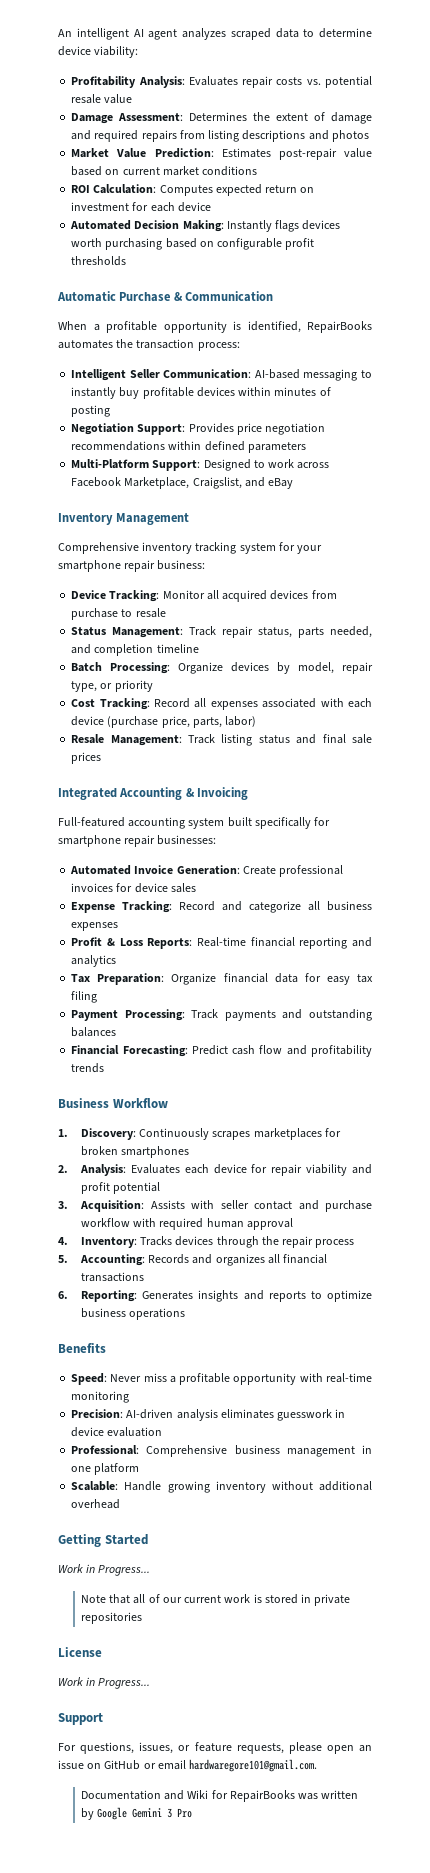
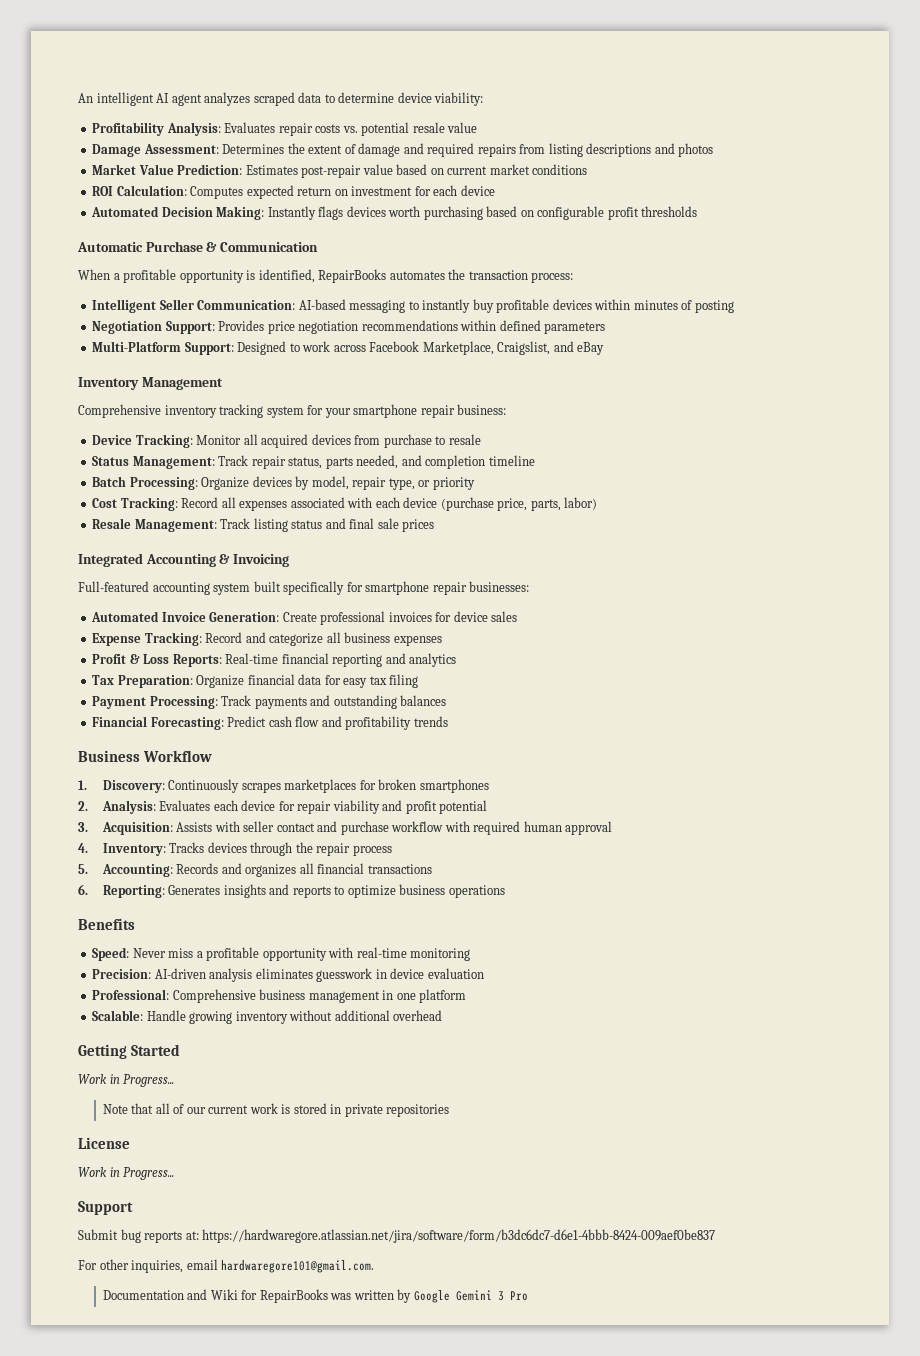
- For questions, issues, or feature requests, please open an issue on GitHub or email hardwaregore101@gmail.com.
+ Submit bug reports at: https://hardwaregore.atlassian.net/jira/software/form/b3dc6dc7-d6e1-4bbb-8424-009aef0be837
+ For other inquiries, email hardwaregore101@gmail.com.

